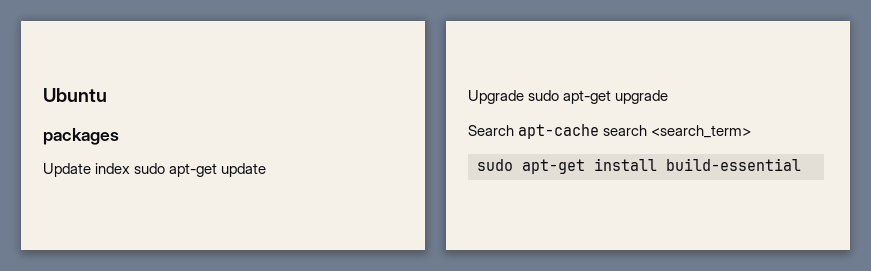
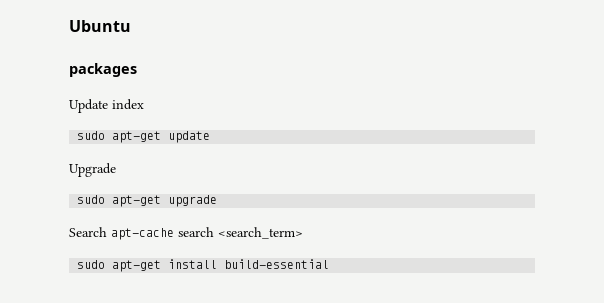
- Update index sudo apt-get update
+ Update index
+ sudo apt-get update
- Upgrade sudo apt-get upgrade
+ Upgrade
+ sudo apt-get upgrade

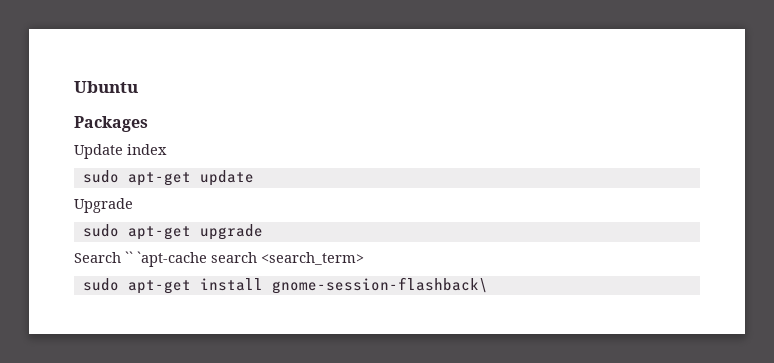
- packages
+ Packages
- Search apt-cache search <search_term>
+ Search `` `apt-cache search <search_term>
- sudo apt-get install build-essential
+ sudo apt-get install gnome-session-flashback\

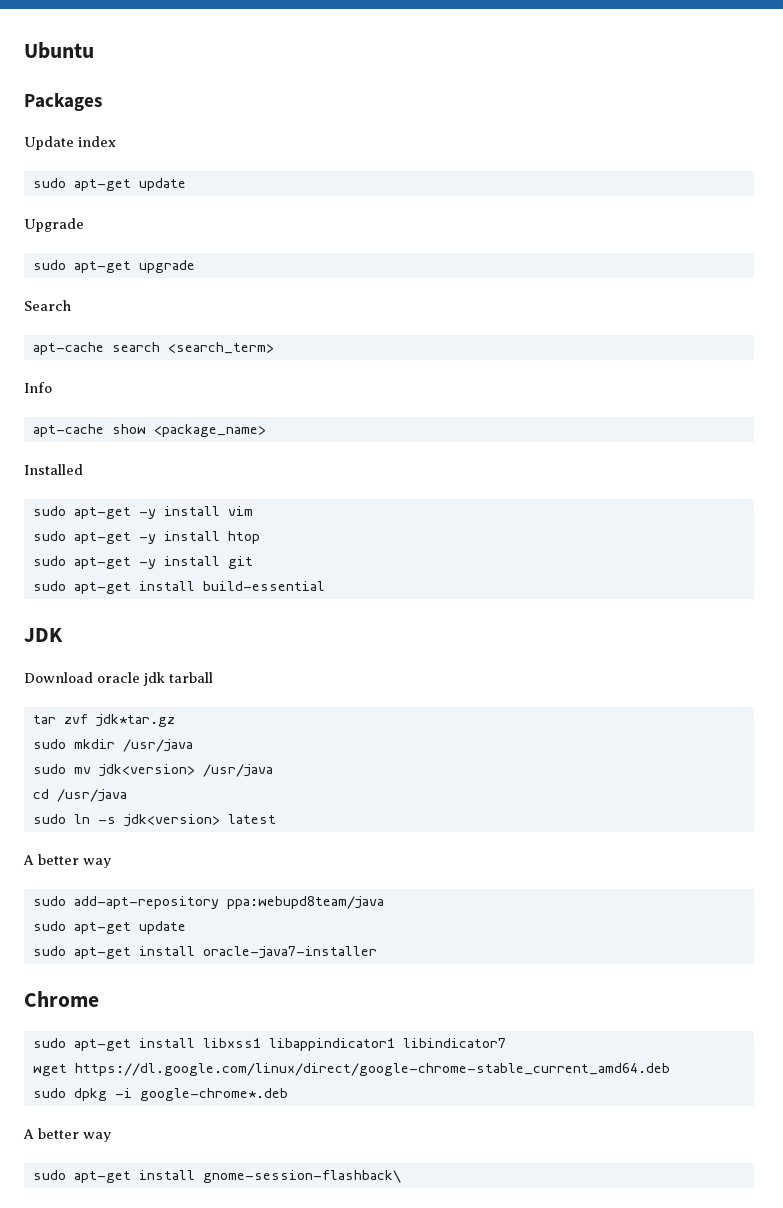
- Search `` `apt-cache search <search_term>
+ Search
+ apt-cache search <search_term>
+ Info
+ apt-cache show <package_name>
+ Installed
+ sudo apt-get -y install vim
+ sudo apt-get -y install htop
+ sudo apt-get -y install git
+ sudo apt-get install build-essential
+ JDK
+ Download oracle jdk tarball
+ tar zvf jdk*tar.gz
+ sudo mkdir /usr/java
+ sudo mv jdk<version> /usr/java
+ cd /usr/java
+ sudo ln -s jdk<version> latest
+ A better way
+ sudo add-apt-repository ppa:webupd8team/java
+ sudo apt-get update
+ sudo apt-get install oracle-java7-installer
+ Chrome
+ sudo apt-get install libxss1 libappindicator1 libindicator7
+ wget https://dl.google.com/linux/direct/google-chrome-stable_current_amd64.deb
+ sudo dpkg -i google-chrome*.deb
+ A better way

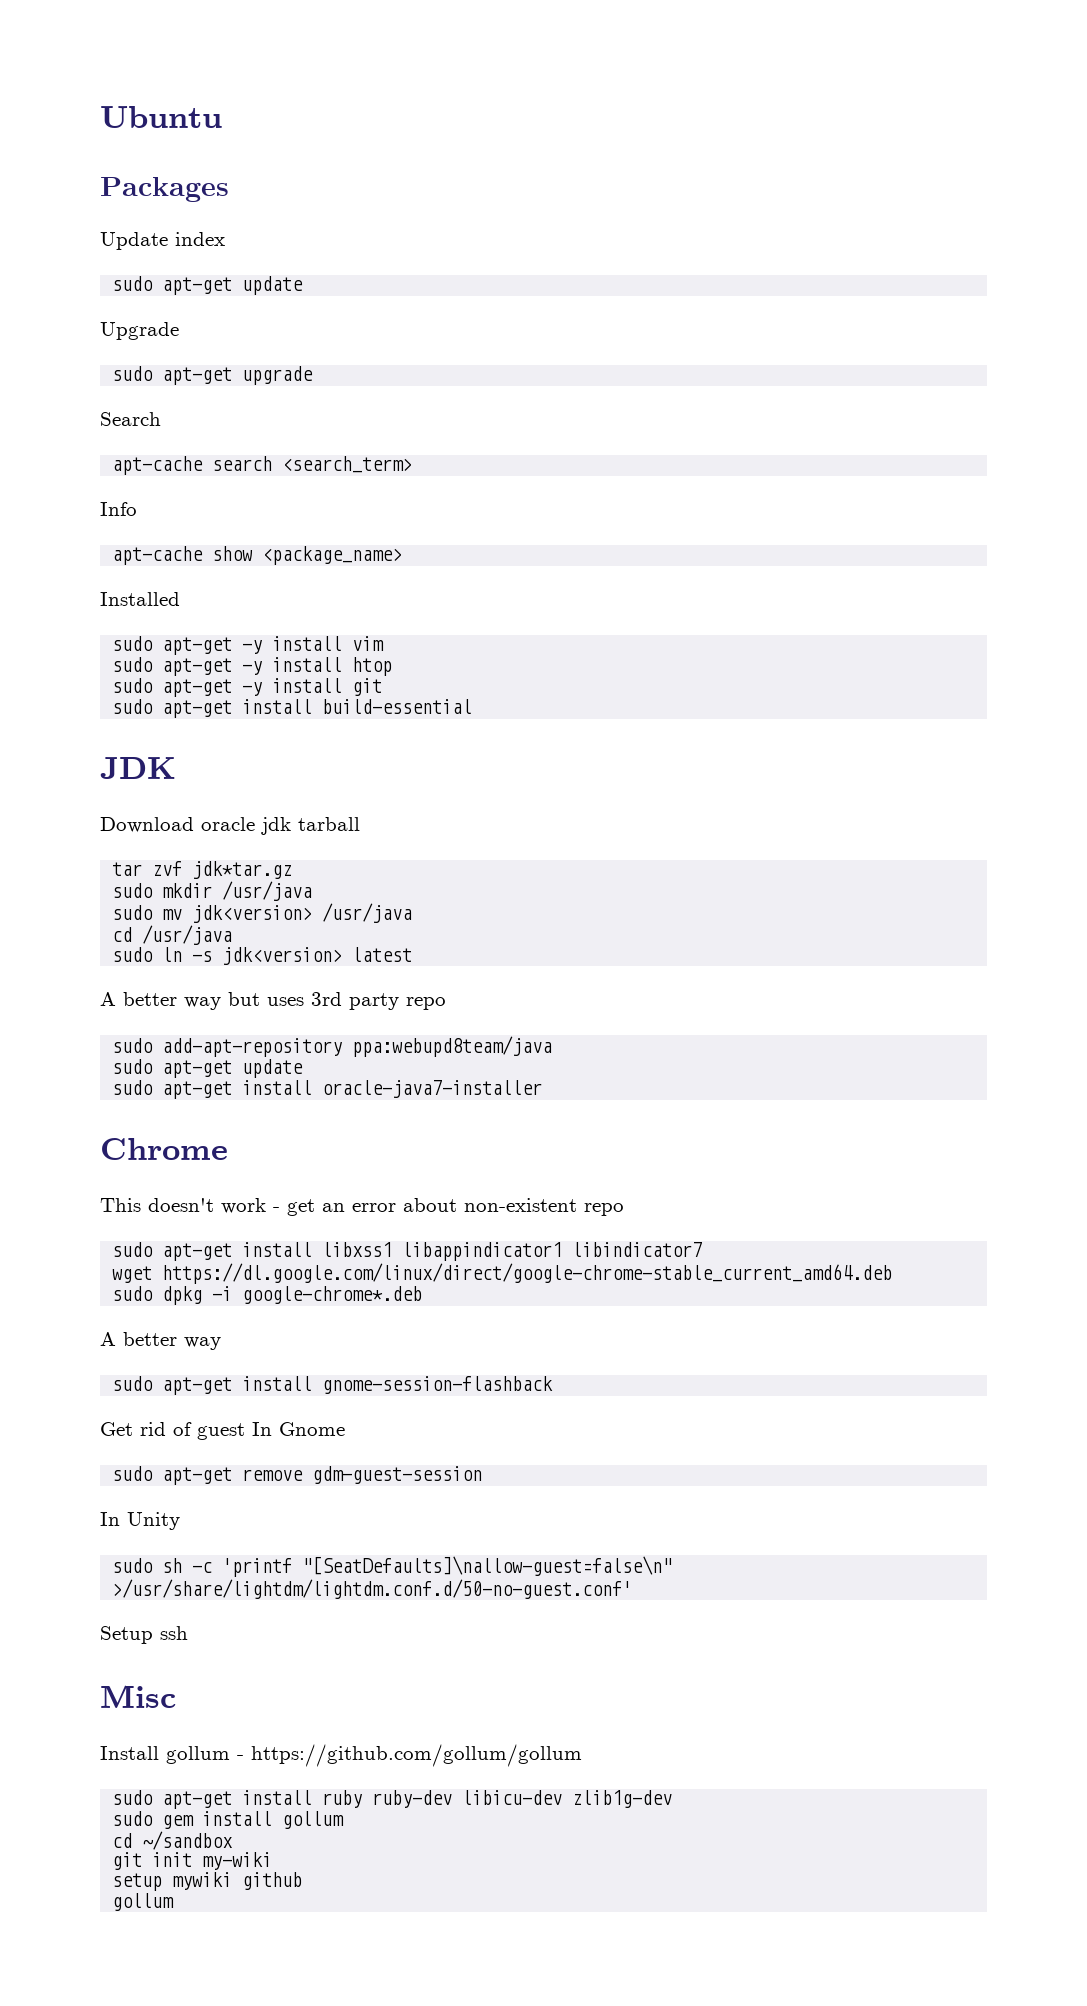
  sudo ln -s jdk<version> latest
- A better way
+ A better way but uses 3rd party repo
+ This doesn't work - get an error about non-existent repo
- sudo apt-get install gnome-session-flashback\
+ sudo apt-get install gnome-session-flashback
+ Get rid of guest In Gnome
+ sudo apt-get remove gdm-guest-session
+ In Unity
+ sudo sh -c 'printf "[SeatDefaults]\nallow-guest=false\n" >/usr/share/lightdm/lightdm.conf.d/50-no-guest.conf'
+ Setup ssh
+ Misc
+ Install gollum - https://github.com/gollum/gollum
+ sudo apt-get install ruby ruby-dev libicu-dev zlib1g-dev
+ sudo gem install gollum
+ cd ~/sandbox
+ git init my-wiki
+ setup mywiki github
+ gollum

